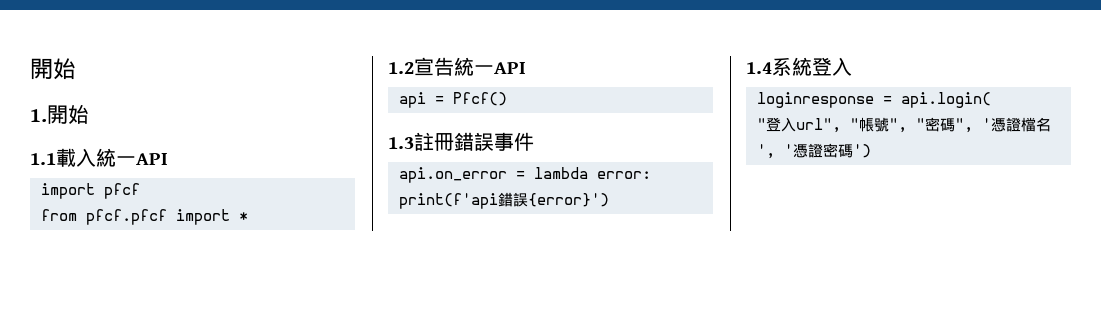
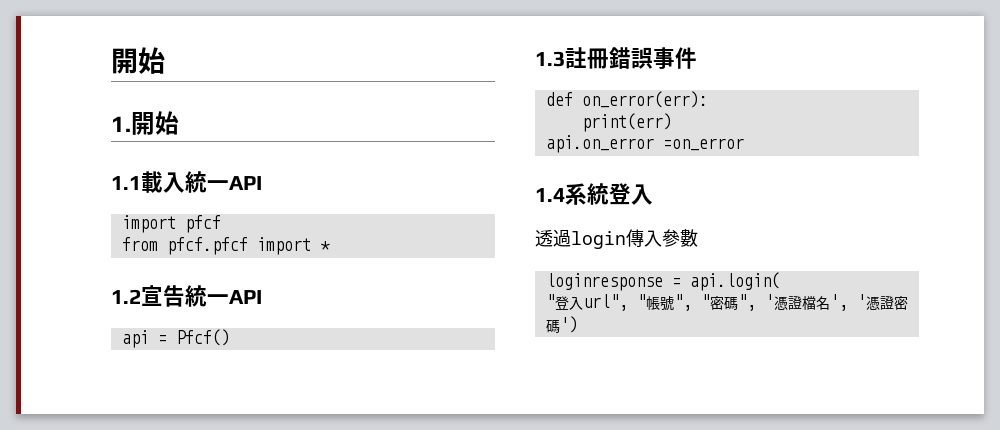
- api.on_error = lambda error: print(f'api錯誤{error}')
+ def on_error(err):
+ print(err)
+ api.on_error =on_error
+ 透過login傳入參數

